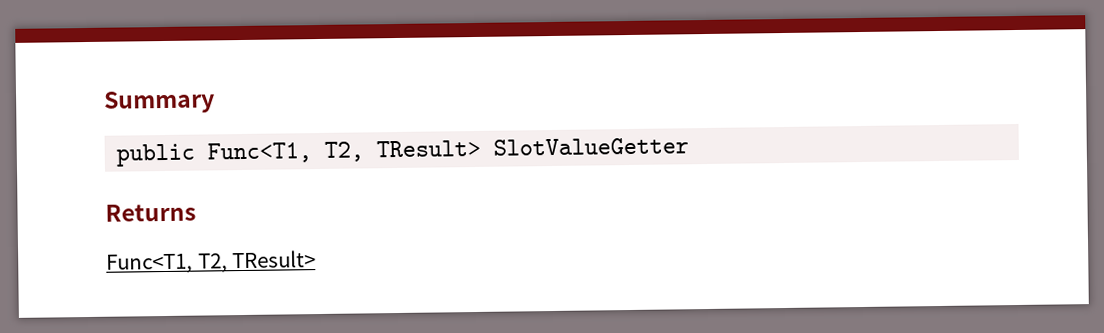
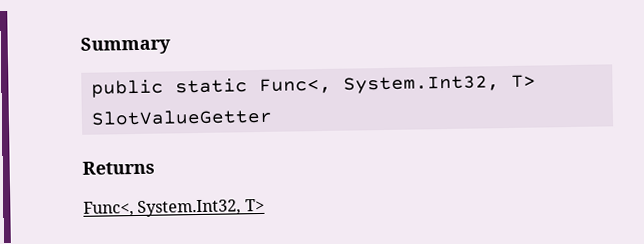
- public Func<T1, T2, TResult> SlotValueGetter
+ public static Func<, System.Int32, T> SlotValueGetter
  Returns
- Func<T1, T2, TResult>
+ Func<, System.Int32, T>

